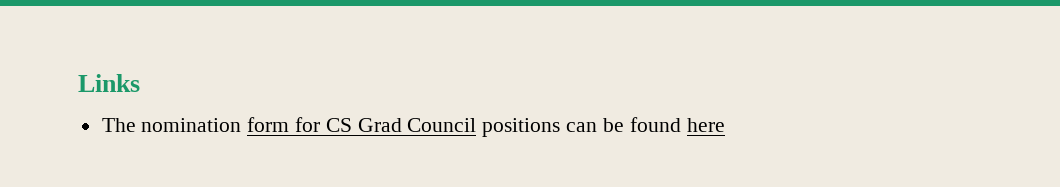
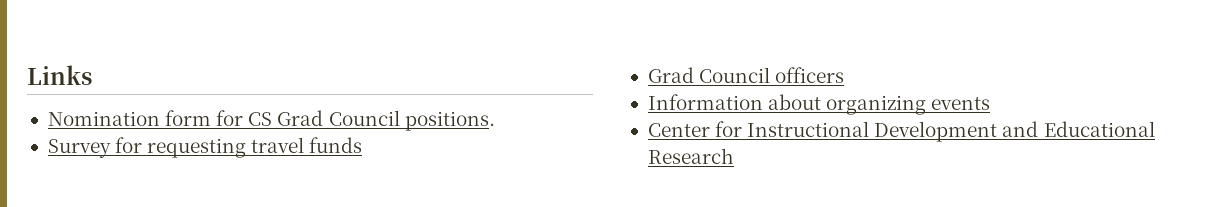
- The nomination form for CS Grad Council positions can be found here
+ Nomination form for CS Grad Council positions.
+ Survey for requesting travel funds
+ Grad Council officers
+ Information about organizing events
+ Center for Instructional Development and Educational Research

